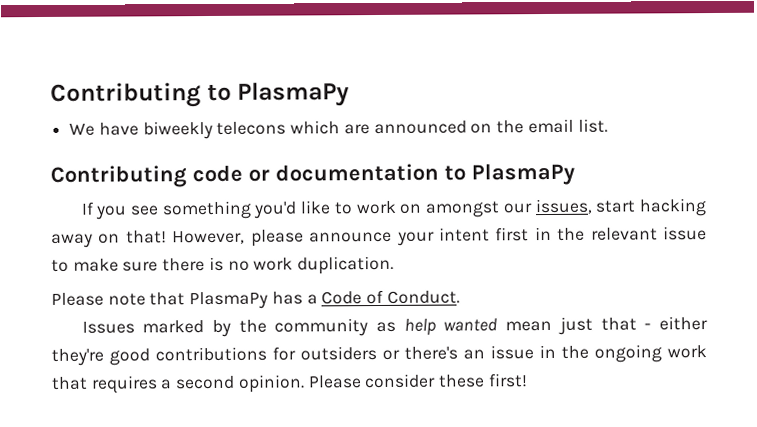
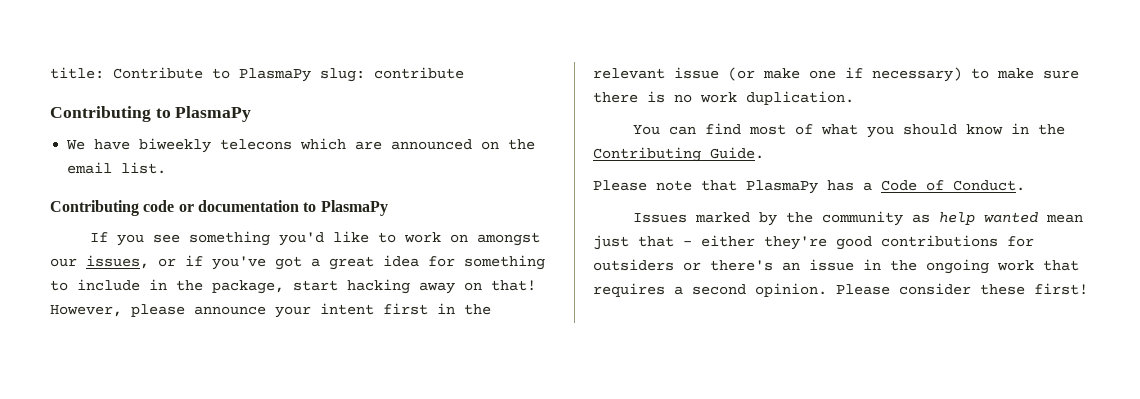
+ title: Contribute to PlasmaPy slug: contribute
- If you see something you'd like to work on amongst our issues, start hacking away on that!
+ If you see something you'd like to work on amongst our issues, or if you've got a great idea for something to include in the package, start hacking away on that!
- However, please announce your intent first in the relevant issue to make sure there is no work duplication.
+ However, please announce your intent first in the relevant issue (or make one if necessary) to make sure there is no work duplication.
+ You can find most of what you should know in the Contributing Guide.

